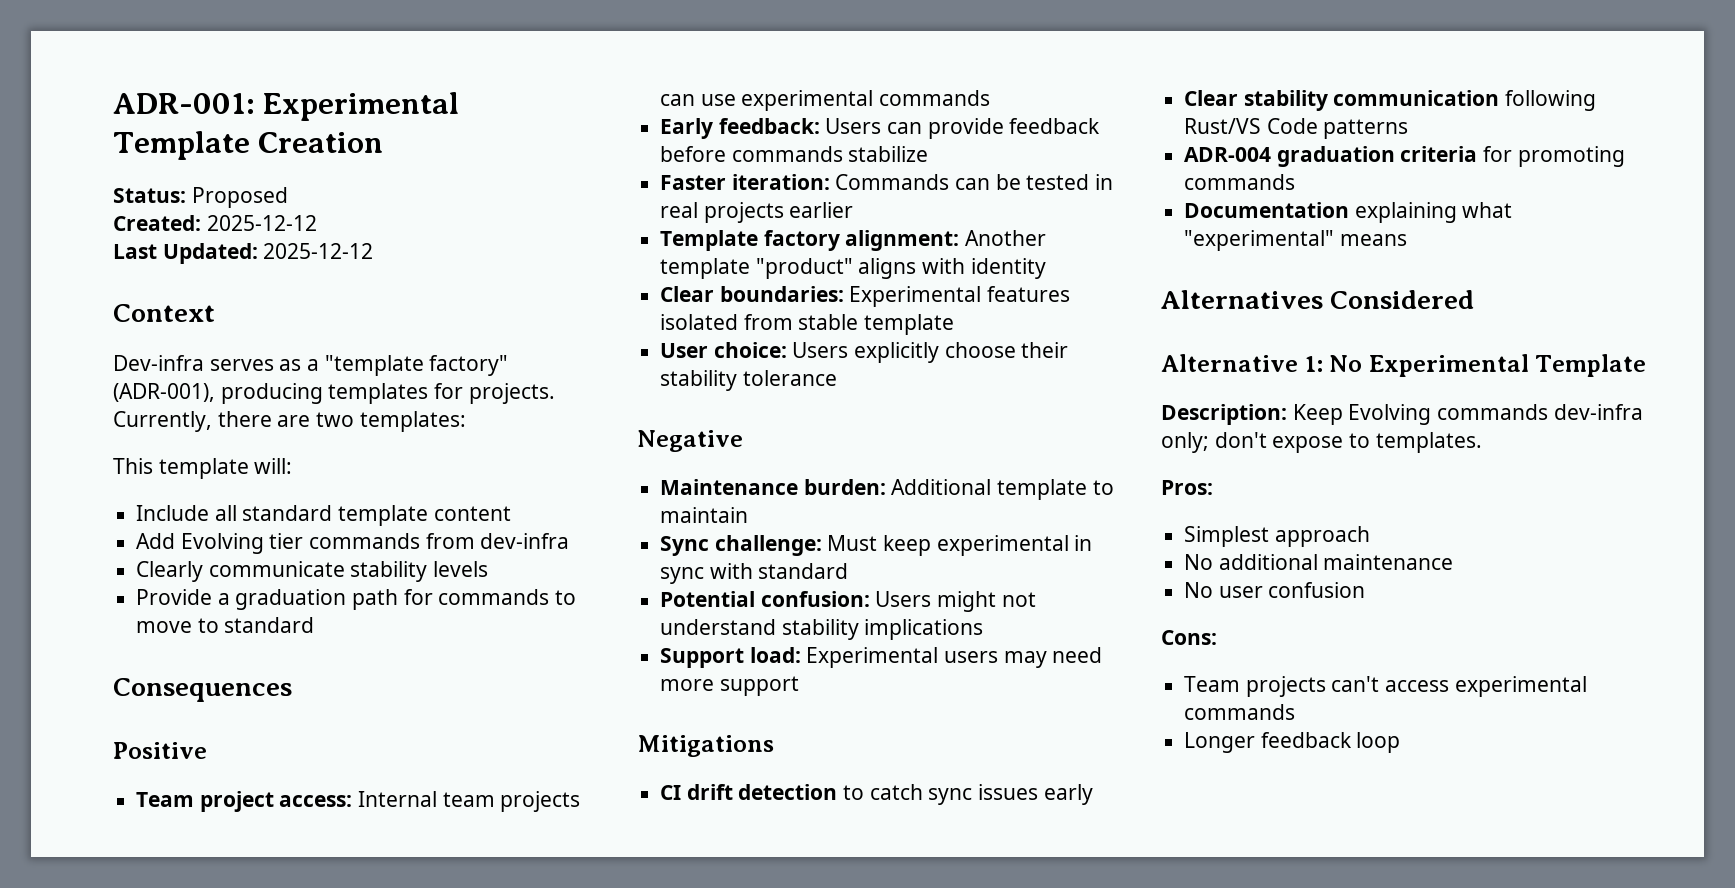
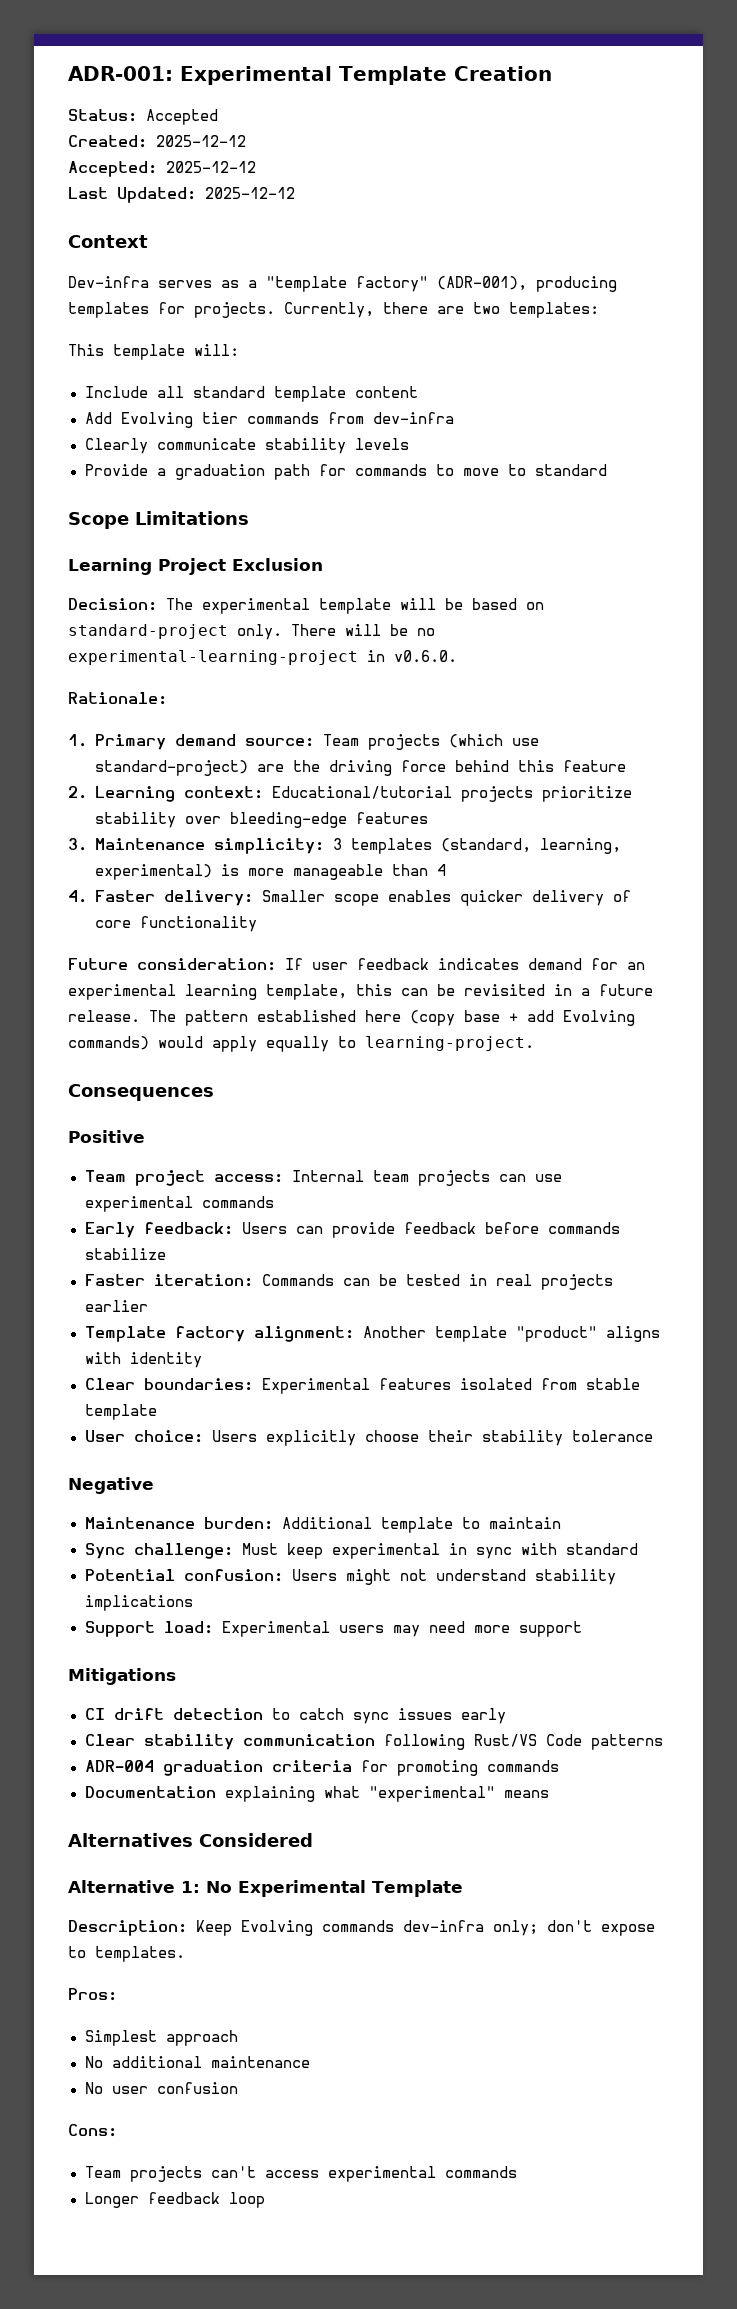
- Status: Proposed
+ Status: Accepted
+ Accepted: 2025-12-12
+ Scope Limitations
+ Learning Project Exclusion
+ Decision: The experimental template will be based on standard-project only. There will be no experimental-learning-project in v0.6.0.
+ Rationale:
+ 1. Primary demand source: Team projects (which use standard-project) are the driving force behind this feature
+ 2. Learning context: Educational/tutorial projects prioritize stability over bleeding-edge features
+ 3. Maintenance simplicity: 3 templates (standard, learning, experimental) is more manageable than 4
+ 4. Faster delivery: Smaller scope enables quicker delivery of core functionality
+ Future consideration: If user feedback indicates demand for an experimental learning template, this can be revisited in a future release. The pattern established here (copy base + add Evolving commands) would apply equally to learning-project.

